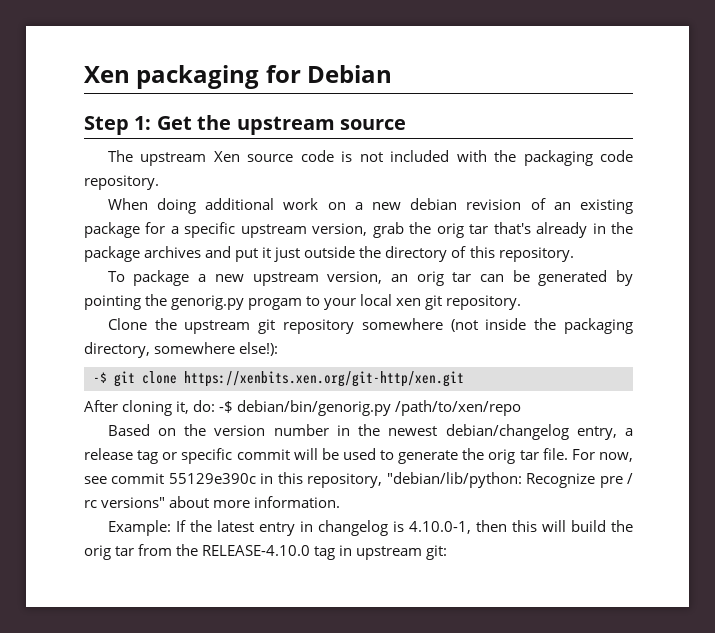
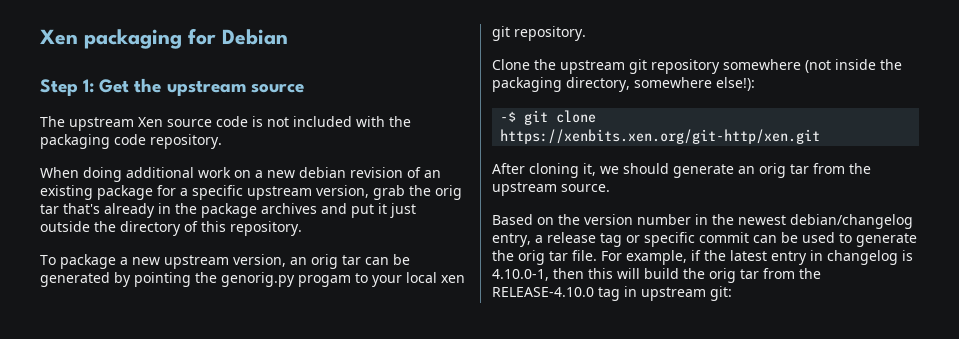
- After cloning it, do: -$ debian/bin/genorig.py /path/to/xen/repo
+ After cloning it, we should generate an orig tar from the upstream source.
- Based on the version number in the newest debian/changelog entry, a release tag or specific commit will be used to generate the orig tar file.
+ Based on the version number in the newest debian/changelog entry, a release tag or specific commit can be used to generate the orig tar file.
- For now, see commit 55129e390c in this repository, "debian/lib/python: Recognize pre / rc versions" about more information.
- Example: If the latest entry in changelog is 4.10.0-1, then this will build the orig tar from the RELEASE-4.10.0 tag in upstream git:
+ For example, if the latest entry in changelog is 4.10.0-1, then this will build the orig tar from the RELEASE-4.10.0 tag in upstream git:

